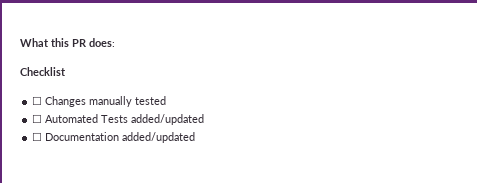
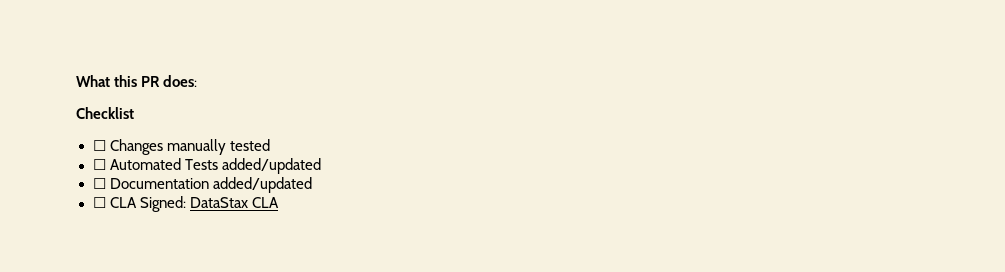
+ ☐ CLA Signed: DataStax CLA

